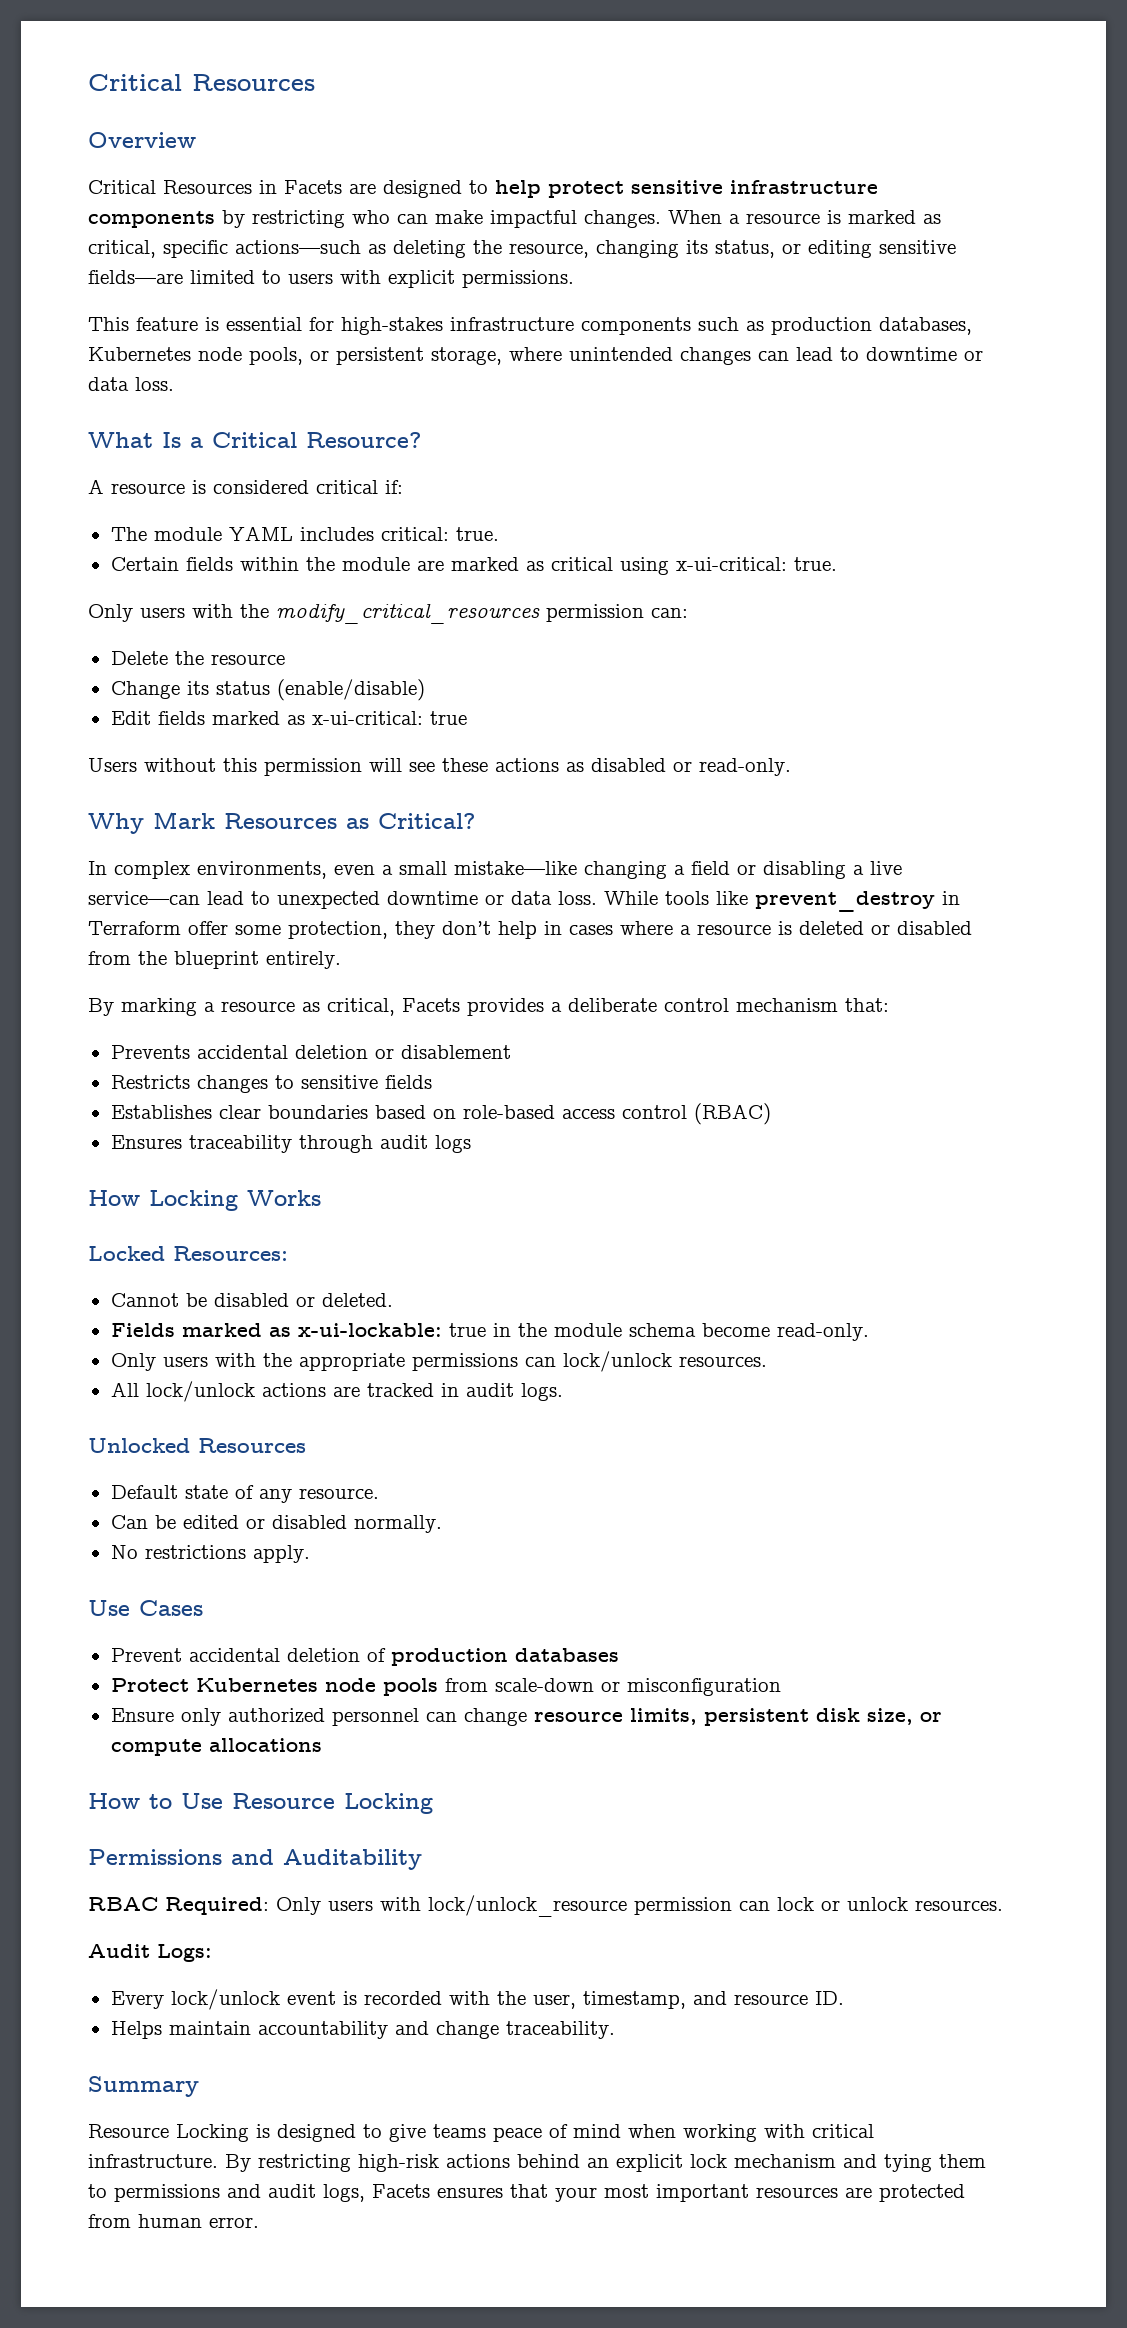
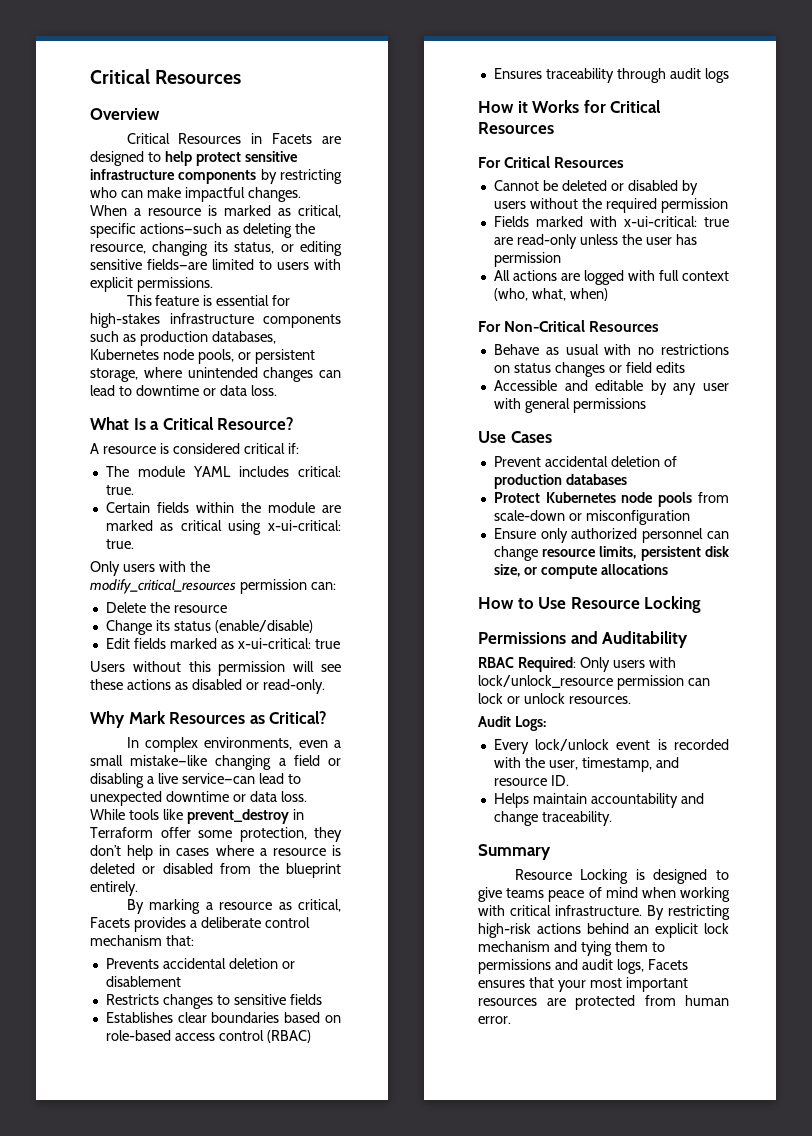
- How Locking Works
- Locked Resources:
- Cannot be disabled or deleted.
- Fields marked as x-ui-lockable: true in the module schema become read-only.
- Only users with the appropriate permissions can lock/unlock resources.
+ How it Works for Critical Resources
+ For Critical Resources
+ Cannot be deleted or disabled by users without the required permission
+ Fields marked with x-ui-critical: true are read-only unless the user has permission
- All lock/unlock actions are tracked in audit logs.
- Unlocked Resources
- Default state of any resource.
- Can be edited or disabled normally.
- No restrictions apply.
+ All actions are logged with full context (who, what, when)
+ For Non-Critical Resources
+ Behave as usual with no restrictions on status changes or field edits
+ Accessible and editable by any user with general permissions

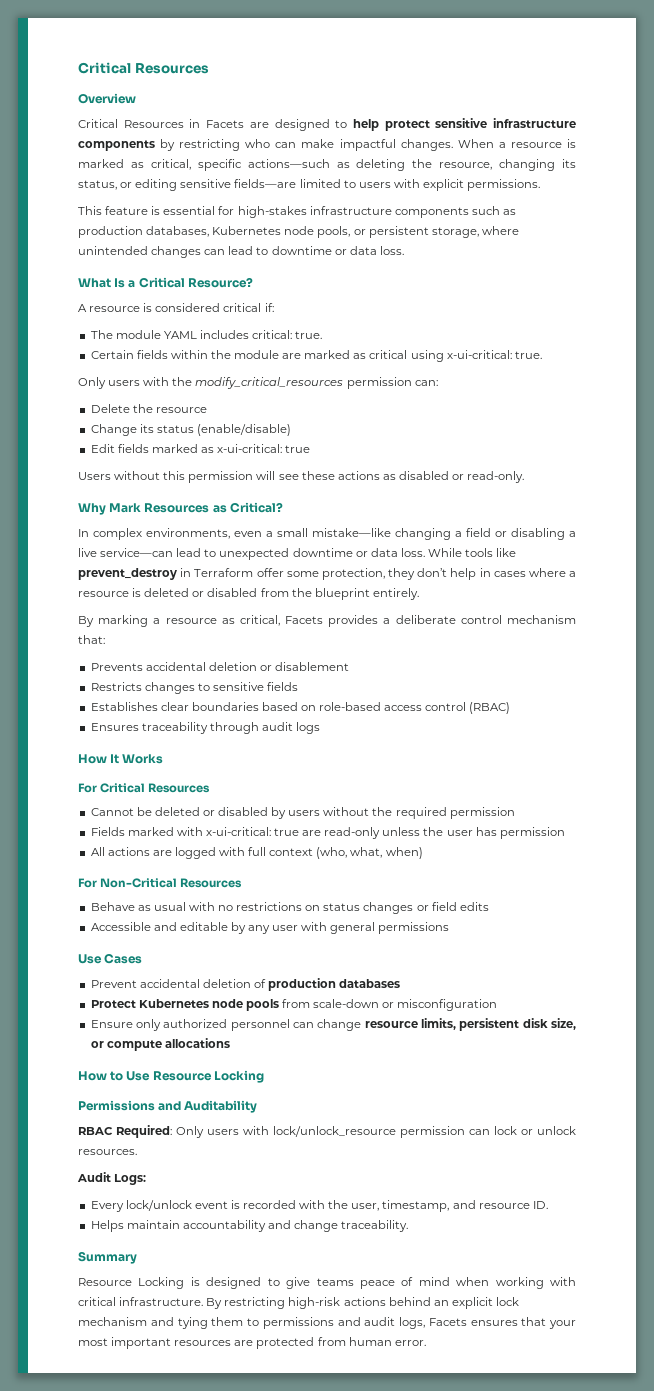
- How it Works for Critical Resources
+ How It Works

